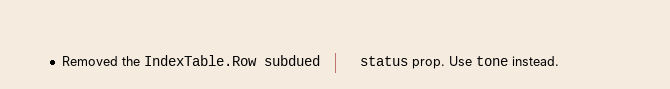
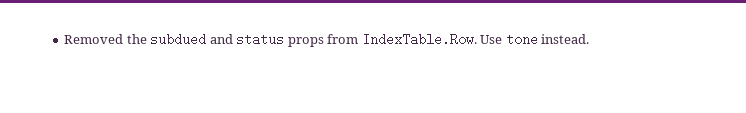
- Removed the IndexTable.Row subdued status prop. Use tone instead.
+ Removed the subdued and status props from IndexTable.Row. Use tone instead.

